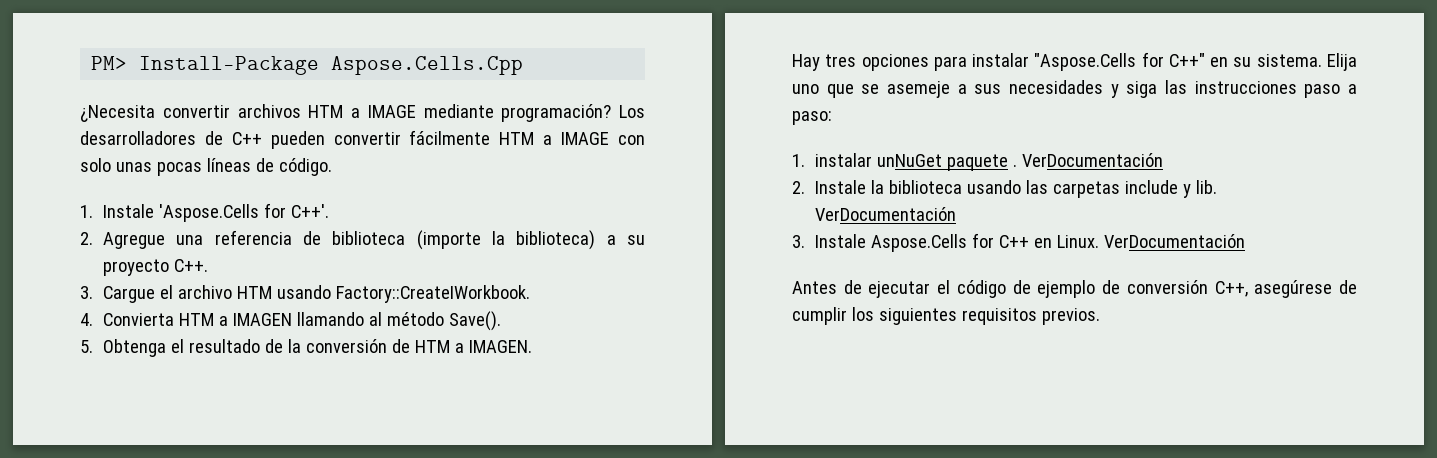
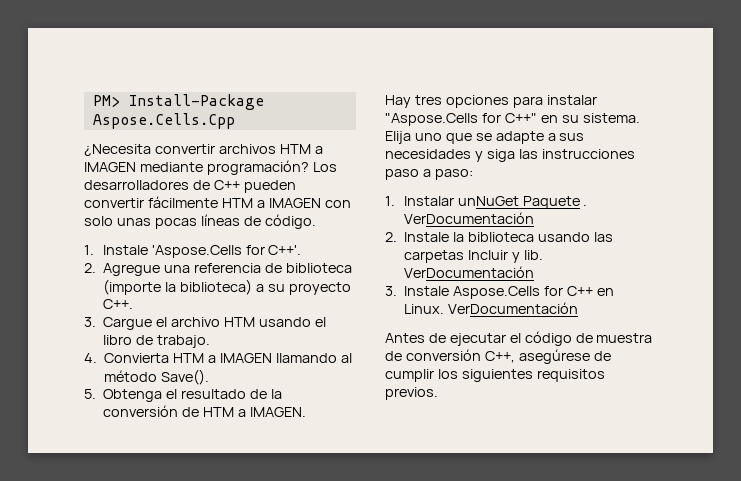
- ¿Necesita convertir archivos HTM a IMAGE mediante programación?
+ ¿Necesita convertir archivos HTM a IMAGEN mediante programación?
- Los desarrolladores de C++ pueden convertir fácilmente HTM a IMAGE con solo unas pocas líneas de código.
+ Los desarrolladores de C++ pueden convertir fácilmente HTM a IMAGEN con solo unas pocas líneas de código.
- 3. Cargue el archivo HTM usando Factory::CreateIWorkbook.
+ 3. Cargue el archivo HTM usando el libro de trabajo.
- Elija uno que se asemeje a sus necesidades y siga las instrucciones paso a paso:
+ Elija uno que se adapte a sus necesidades y siga las instrucciones paso a paso:
- 1. instalar unNuGet paquete .
+ 1. Instalar unNuGet Paquete .
- 2. Instale la biblioteca usando las carpetas include y lib.
+ 2. Instale la biblioteca usando las carpetas Incluir y lib.
- Antes de ejecutar el código de ejemplo de conversión C++, asegúrese de cumplir los siguientes requisitos previos.
+ Antes de ejecutar el código de muestra de conversión C++, asegúrese de cumplir los siguientes requisitos previos.

